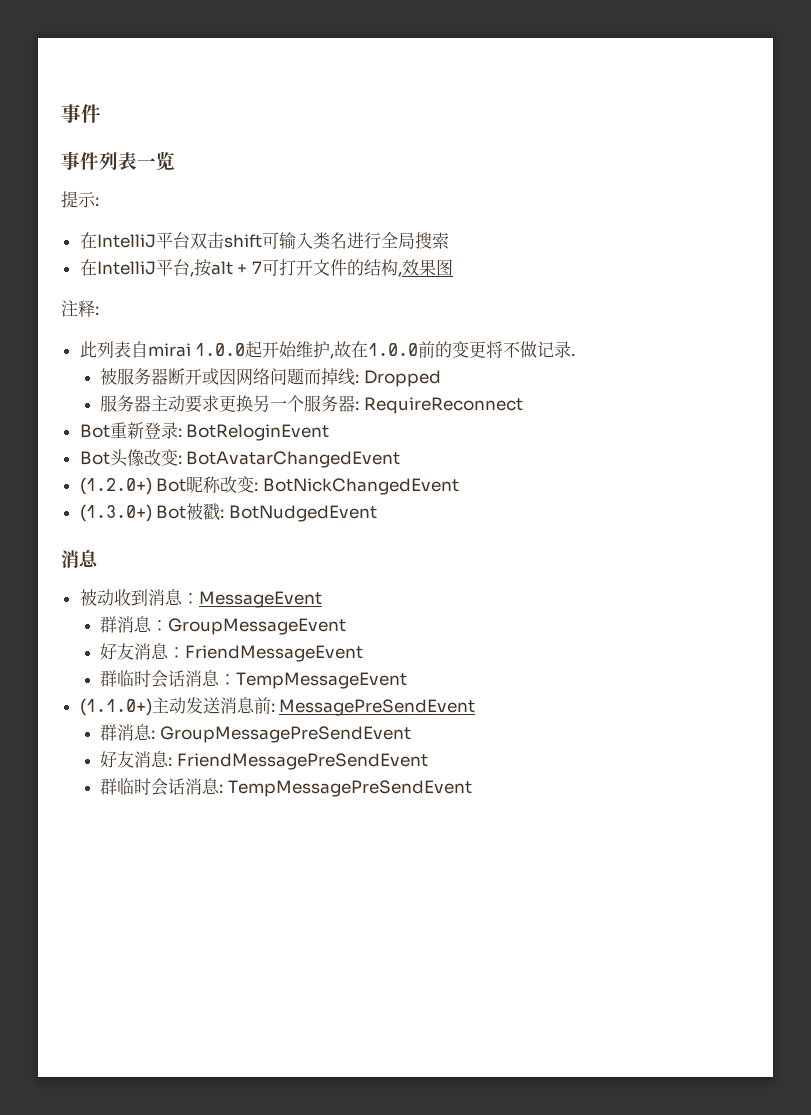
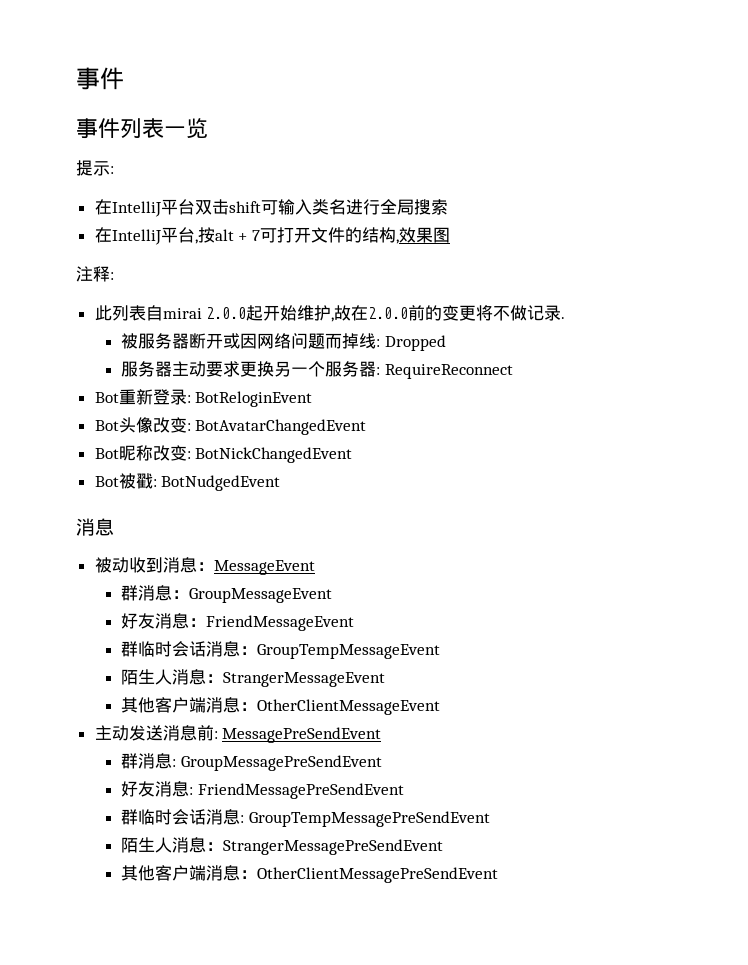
- 此列表自mirai 1.0.0起开始维护,故在1.0.0前的变更将不做记录.
+ 此列表自mirai 2.0.0起开始维护,故在2.0.0前的变更将不做记录.
- (1.2.0+) Bot昵称改变: BotNickChangedEvent
+ Bot昵称改变: BotNickChangedEvent
- (1.3.0+) Bot被戳: BotNudgedEvent
+ Bot被戳: BotNudgedEvent
- 群临时会话消息：TempMessageEvent
- (1.1.0+)主动发送消息前: MessagePreSendEvent
+ 群临时会话消息：GroupTempMessageEvent
+ 陌生人消息：StrangerMessageEvent
+ 其他客户端消息：OtherClientMessageEvent
+ 主动发送消息前: MessagePreSendEvent
- 群临时会话消息: TempMessagePreSendEvent
+ 群临时会话消息: GroupTempMessagePreSendEvent
+ 陌生人消息：StrangerMessagePreSendEvent
+ 其他客户端消息：OtherClientMessagePreSendEvent

